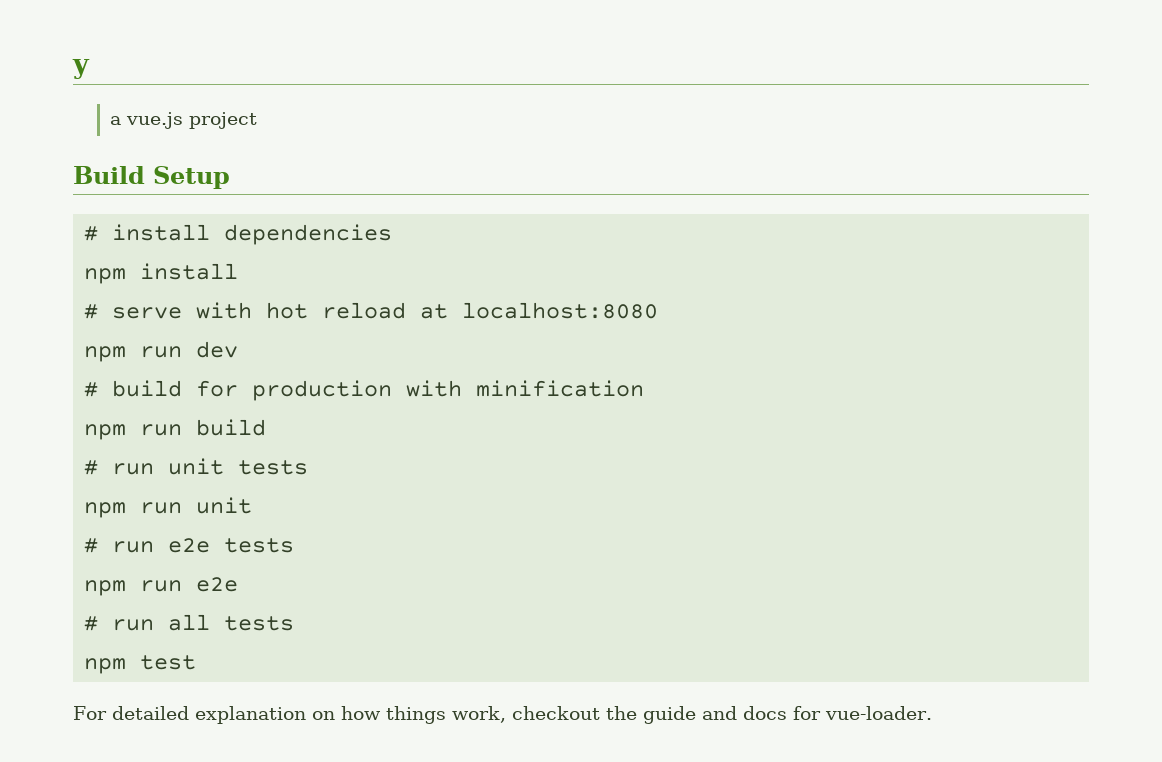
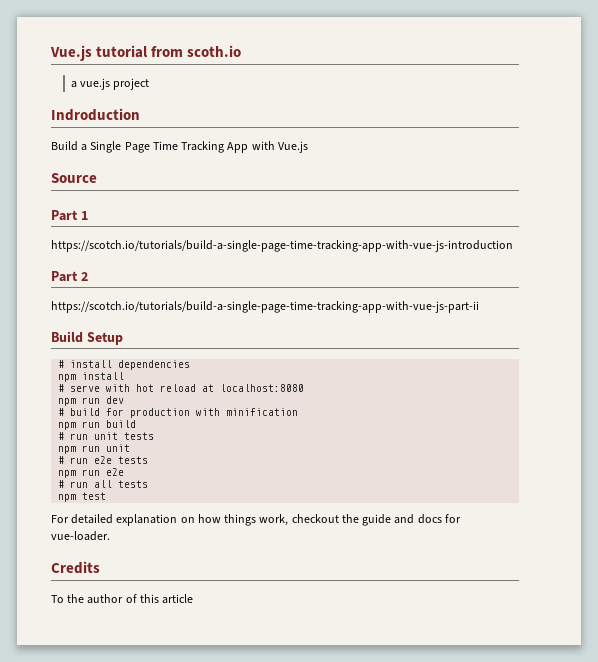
- y
+ Vue.js tutorial from scoth.io
+ Indroduction
+ Build a Single Page Time Tracking App with Vue.js
+ Source
+ Part 1
+ https://scotch.io/tutorials/build-a-single-page-time-tracking-app-with-vue-js-introduction
+ Part 2
+ https://scotch.io/tutorials/build-a-single-page-time-tracking-app-with-vue-js-part-ii
+ Credits
+ To the author of this article

